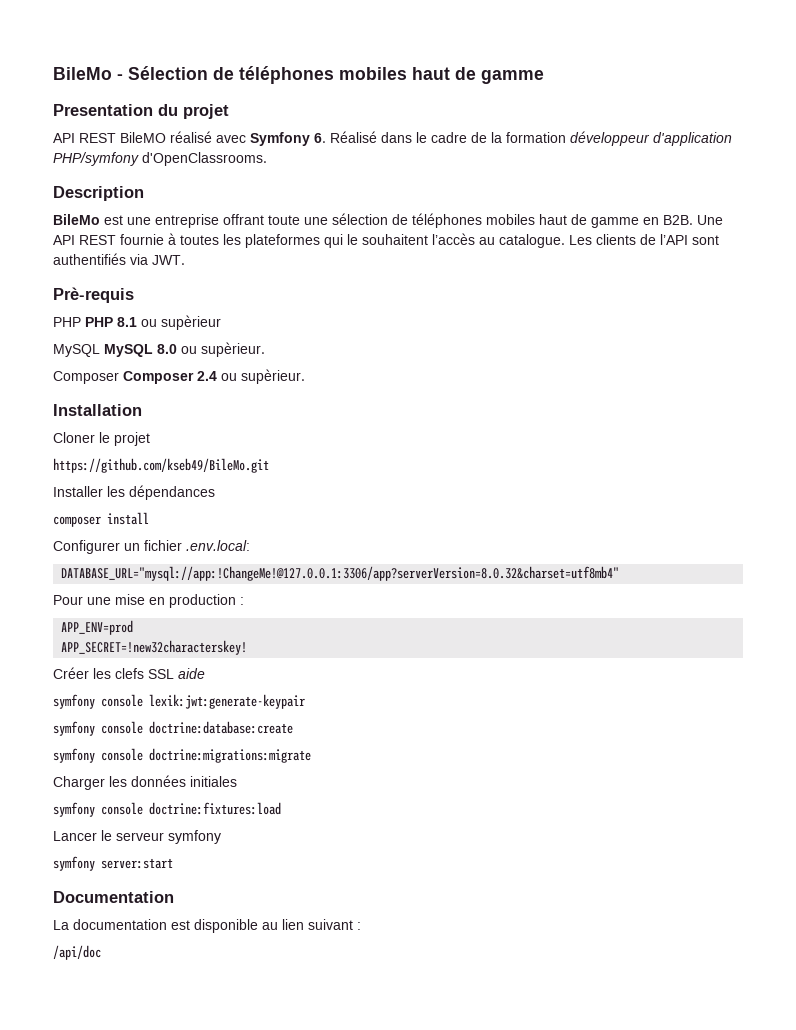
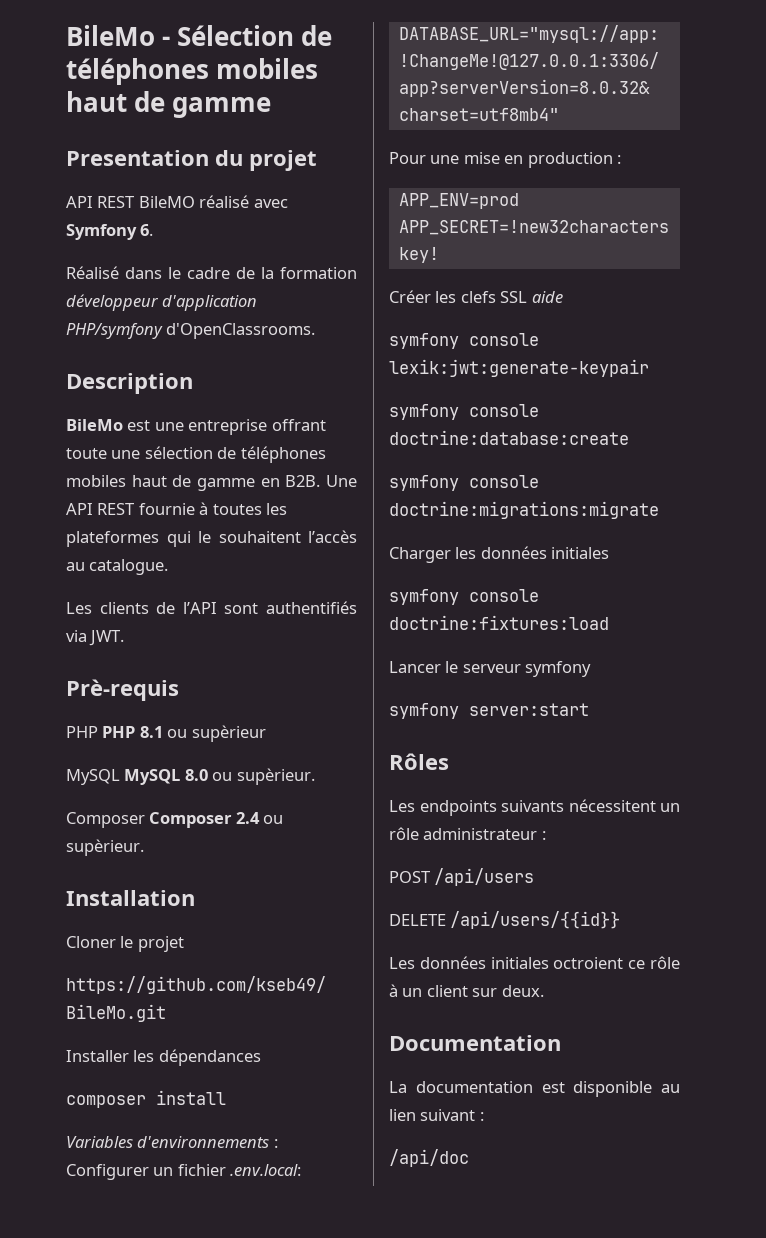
- API REST BileMO réalisé avec Symfony 6. Réalisé dans le cadre de la formation développeur d'application PHP/symfony d'OpenClassrooms.
+ API REST BileMO réalisé avec Symfony 6.
+ Réalisé dans le cadre de la formation développeur d'application PHP/symfony d'OpenClassrooms.
- BileMo est une entreprise offrant toute une sélection de téléphones mobiles haut de gamme en B2B. Une API REST fournie à toutes les plateformes qui le souhaitent l’accès au catalogue. Les clients de l’API sont authentifiés via JWT.
+ BileMo est une entreprise offrant toute une sélection de téléphones mobiles haut de gamme en B2B. Une API REST fournie à toutes les plateformes qui le souhaitent l’accès au catalogue.
+ Les clients de l’API sont authentifiés via JWT.
- Configurer un fichier .env.local:
+ Variables d'environnements : Configurer un fichier .env.local:
+ Rôles
+ Les endpoints suivants nécessitent un rôle administrateur :
+ POST /api/users
+ DELETE /api/users/{{id}}
+ Les données initiales octroient ce rôle à un client sur deux.

